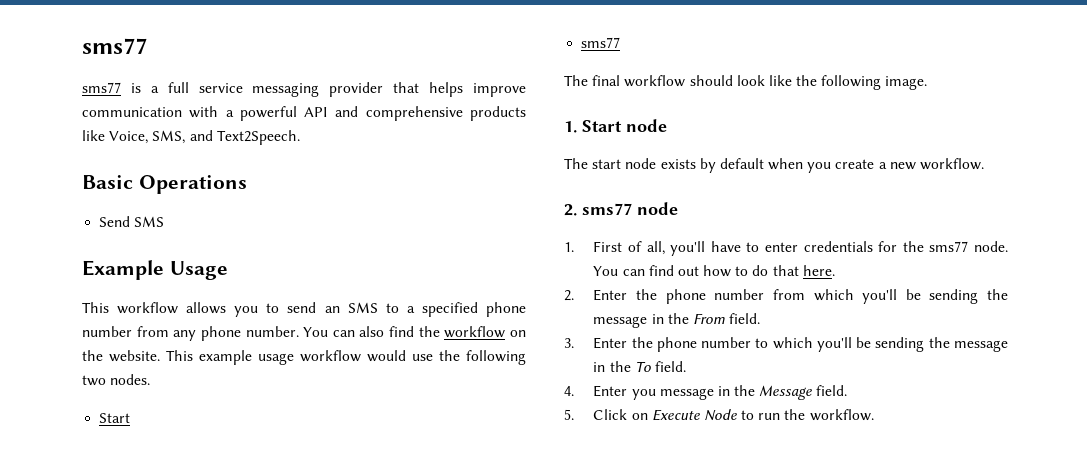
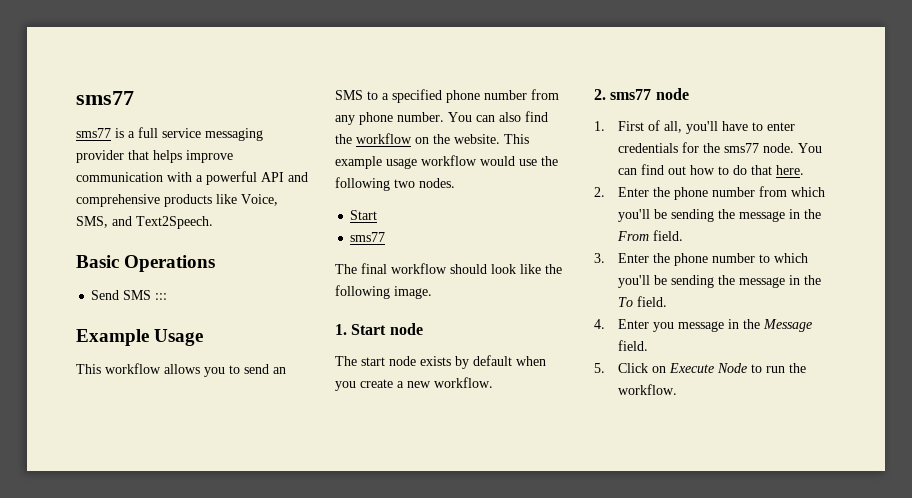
- Send SMS
+ Send SMS :::

